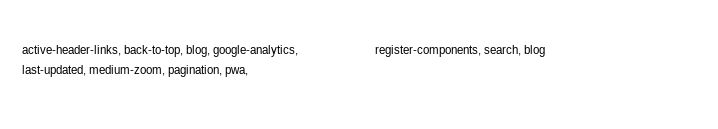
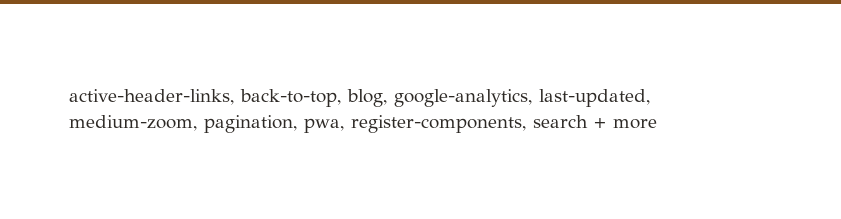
- active-header-links, back-to-top, blog, google-analytics, last-updated, medium-zoom, pagination, pwa, register-components, search, blog
+ active-header-links, back-to-top, blog, google-analytics, last-updated, medium-zoom, pagination, pwa, register-components, search + more

